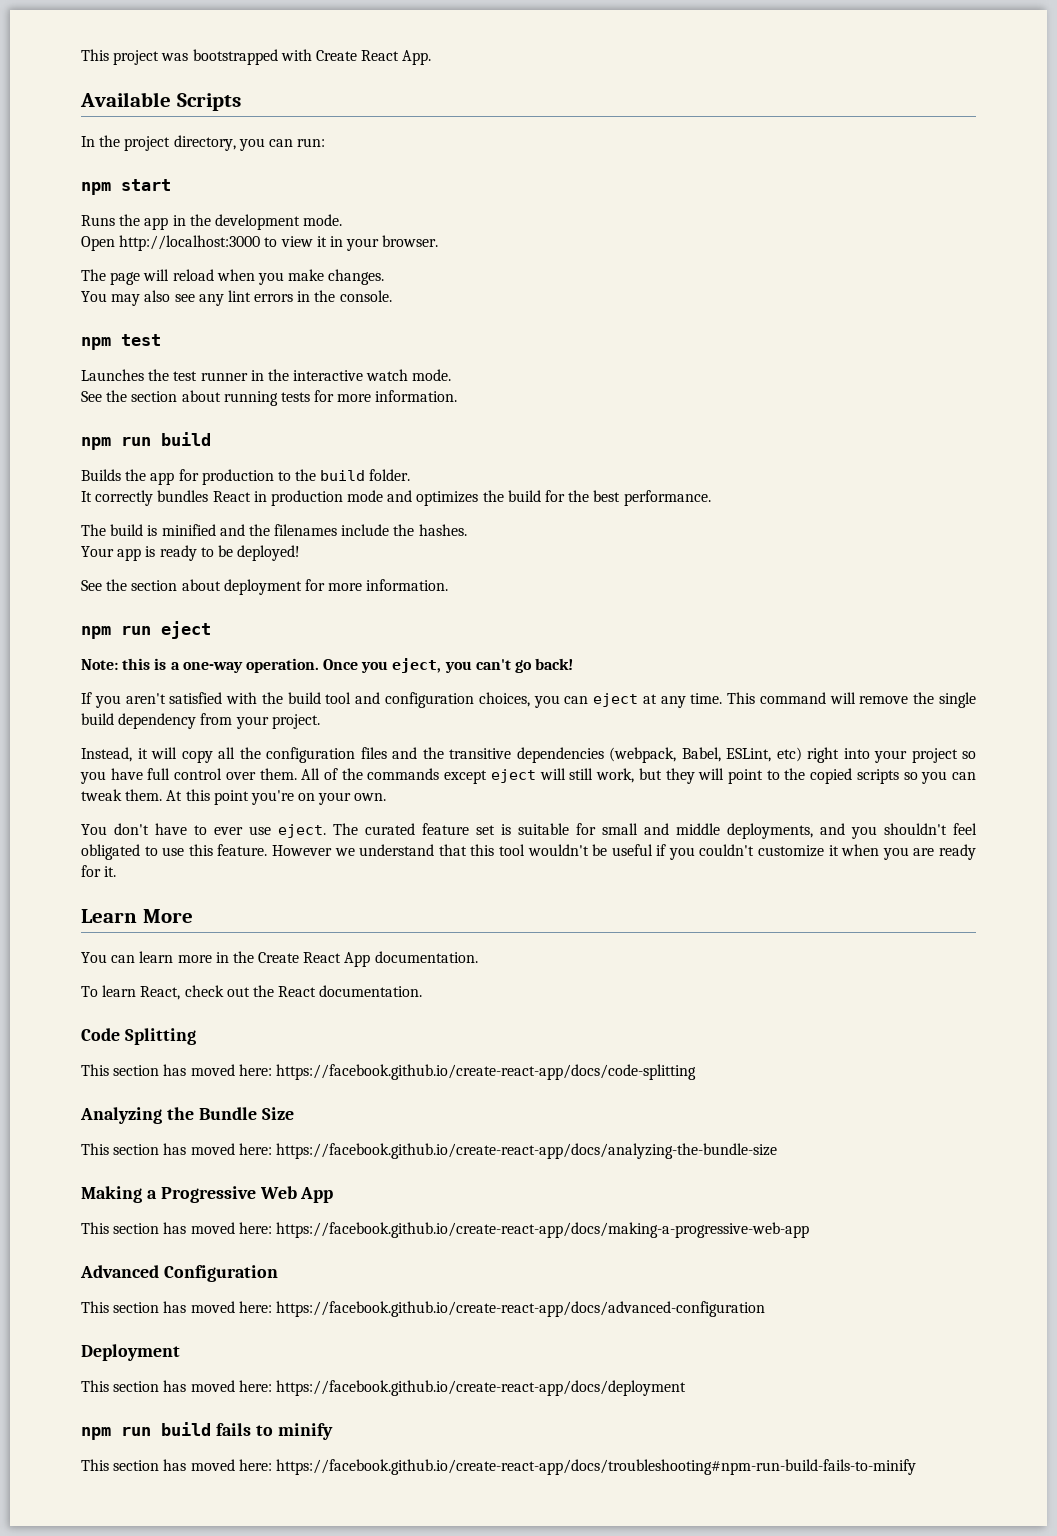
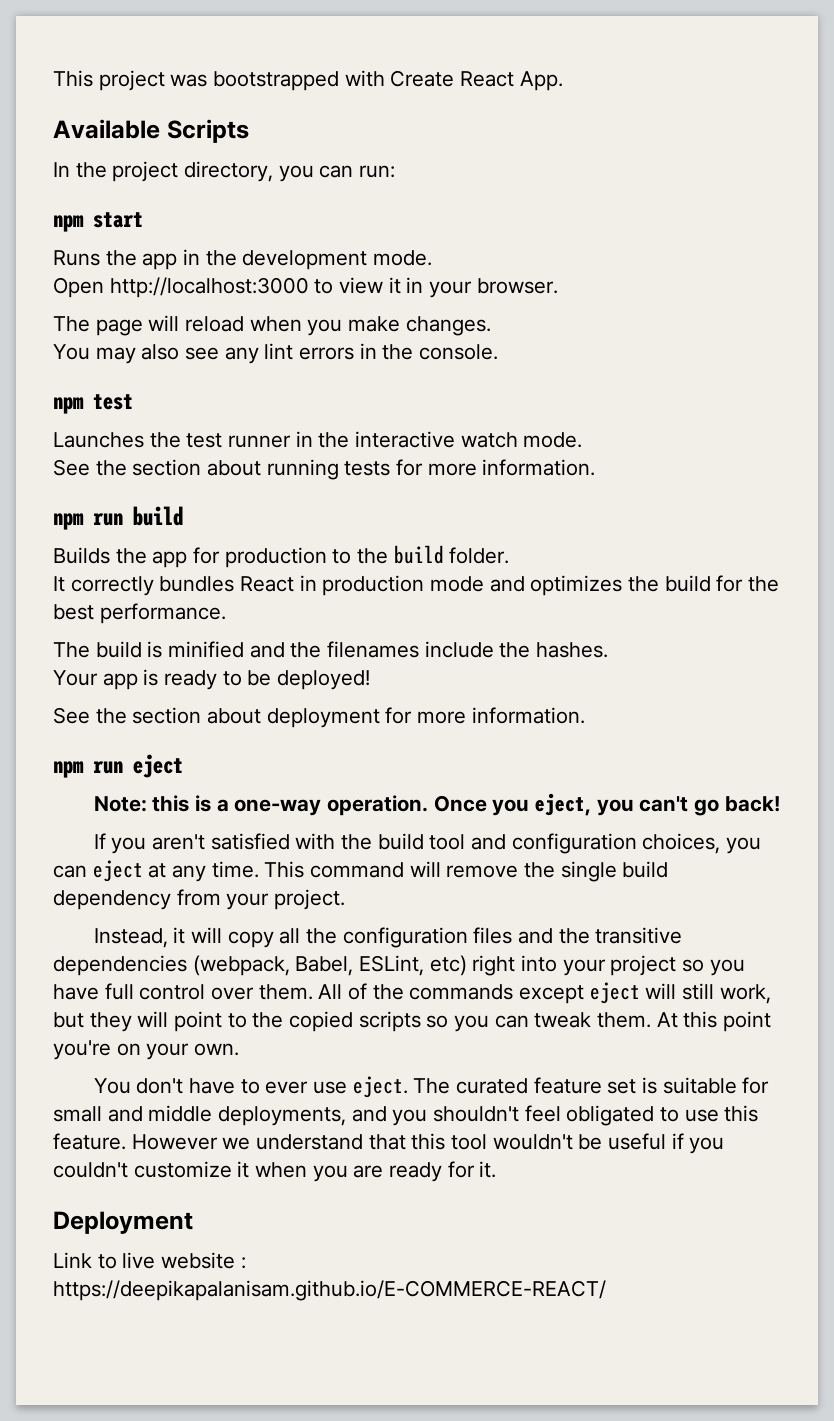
- Learn More
- You can learn more in the Create React App documentation.
- To learn React, check out the React documentation.
- Code Splitting
- This section has moved here: https://facebook.github.io/create-react-app/docs/code-splitting
- Analyzing the Bundle Size
- This section has moved here: https://facebook.github.io/create-react-app/docs/analyzing-the-bundle-size
- Making a Progressive Web App
- This section has moved here: https://facebook.github.io/create-react-app/docs/making-a-progressive-web-app
- Advanced Configuration
- This section has moved here: https://facebook.github.io/create-react-app/docs/advanced-configuration
  Deployment
- This section has moved here: https://facebook.github.io/create-react-app/docs/deployment
- npm run build fails to minify
- This section has moved here: https://facebook.github.io/create-react-app/docs/troubleshooting#npm-run-build-fails-to-minify
+ Link to live website : https://deepikapalanisam.github.io/E-COMMERCE-REACT/

